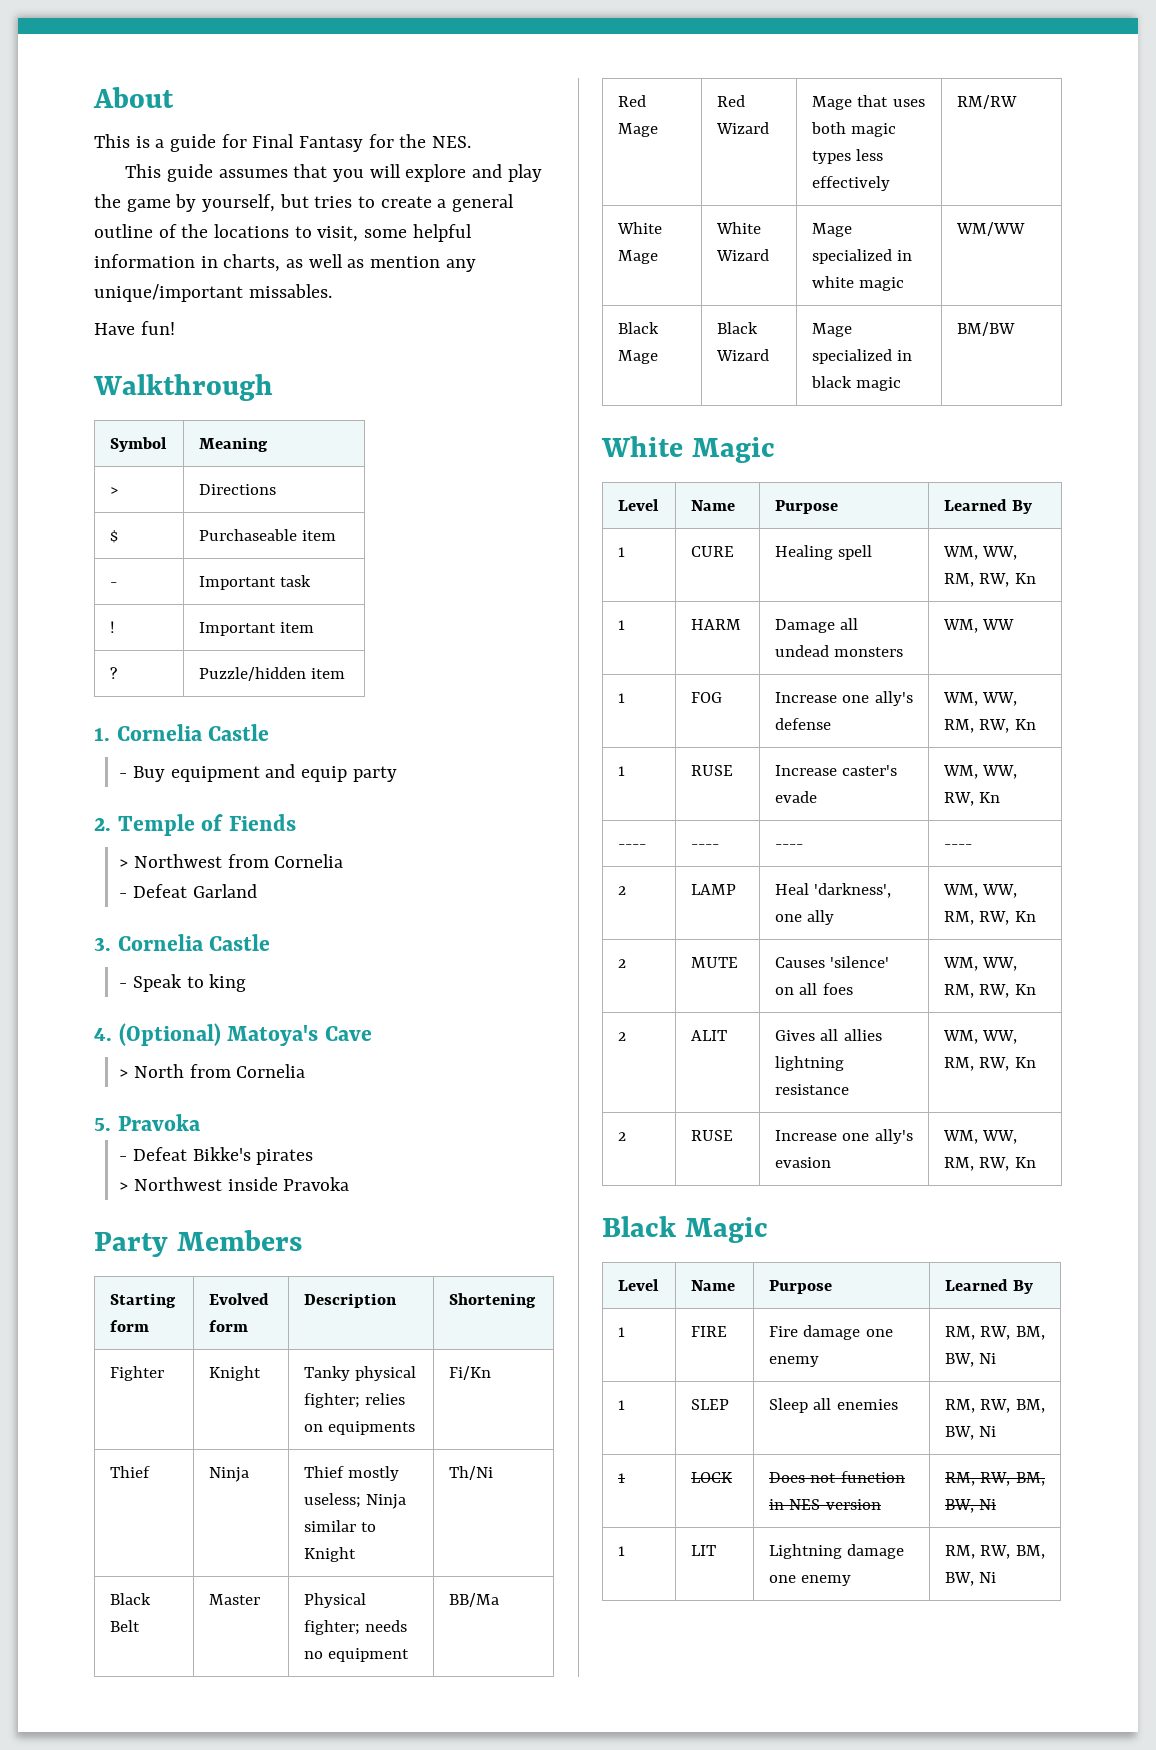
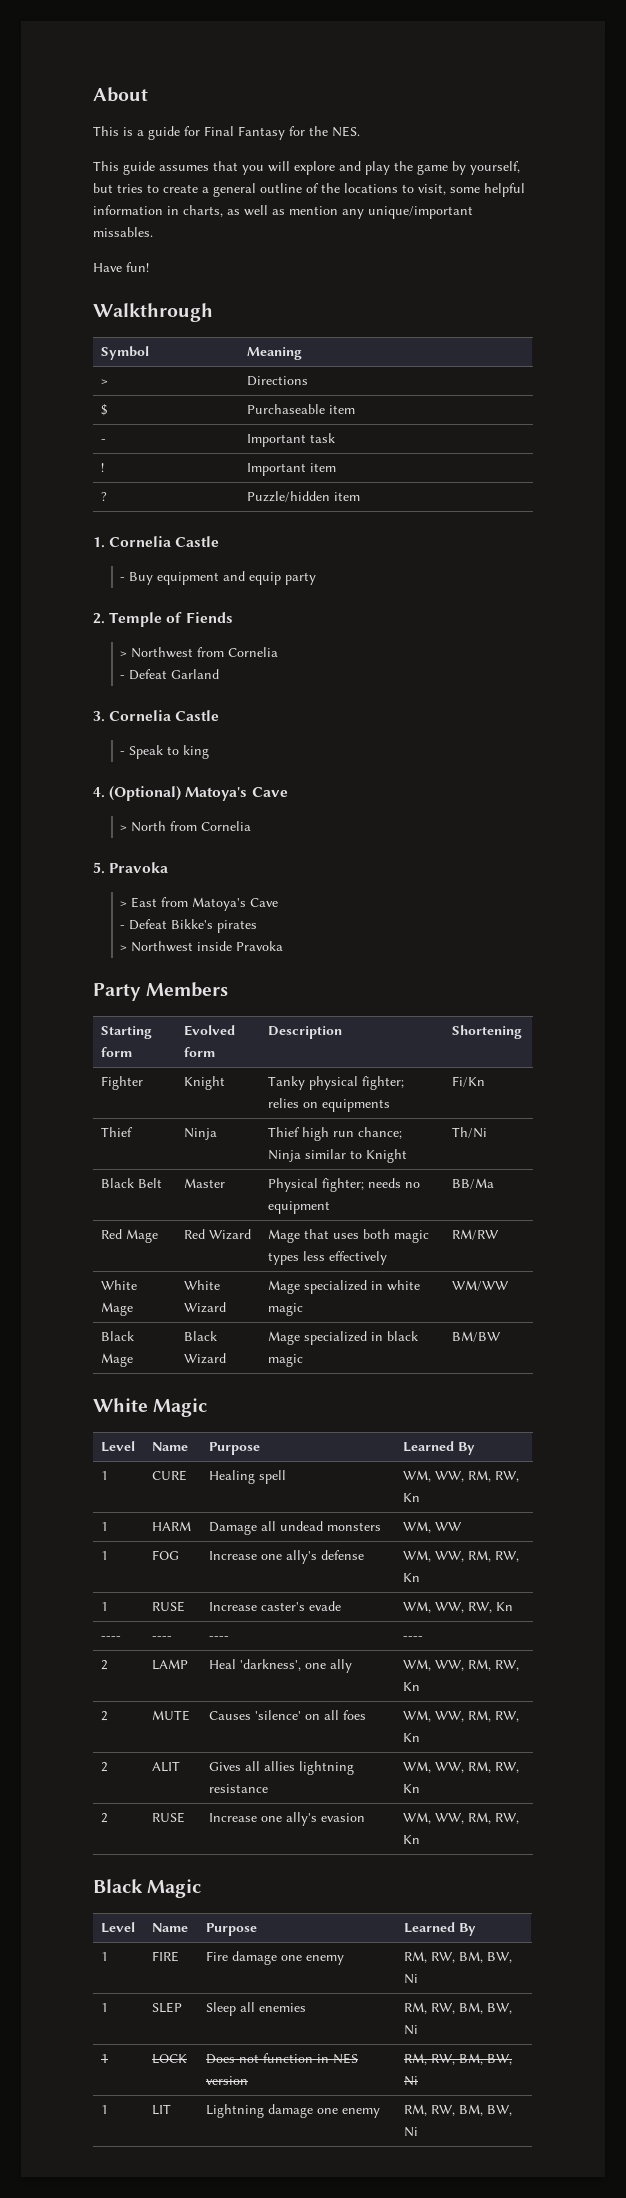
+ > East from Matoya's Cave
- Thief | Ninja | Thief mostly useless; Ninja similar to Knight | Th/Ni
+ Thief | Ninja | Thief high run chance; Ninja similar to Knight | Th/Ni

